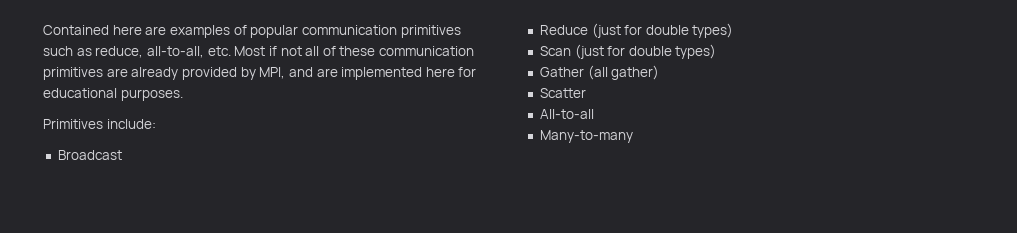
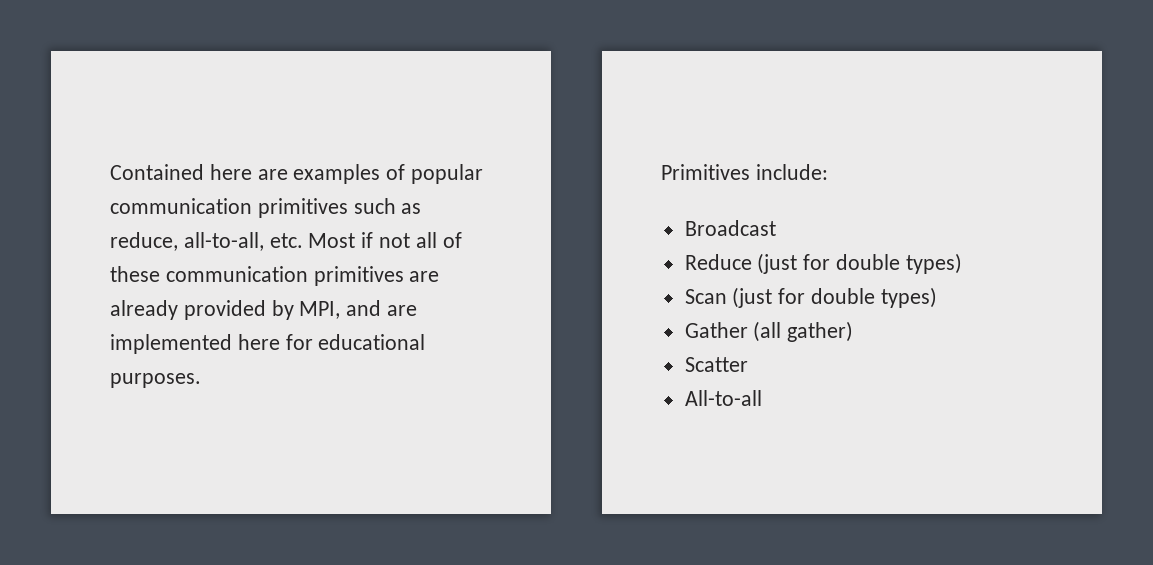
- Many-to-many

